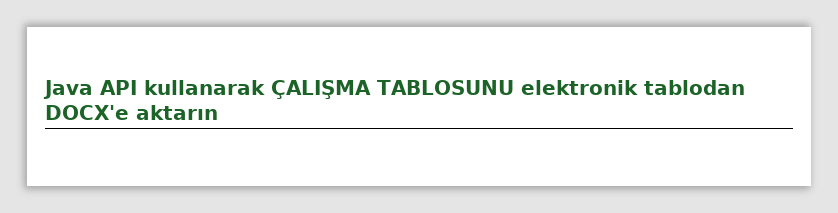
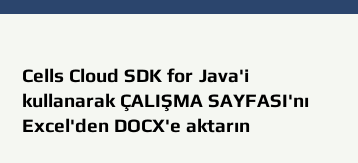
- Java API kullanarak ÇALIŞMA TABLOSUNU elektronik tablodan DOCX'e aktarın
+ Cells Cloud SDK for Java'i kullanarak ÇALIŞMA SAYFASI'nı Excel'den DOCX'e aktarın

